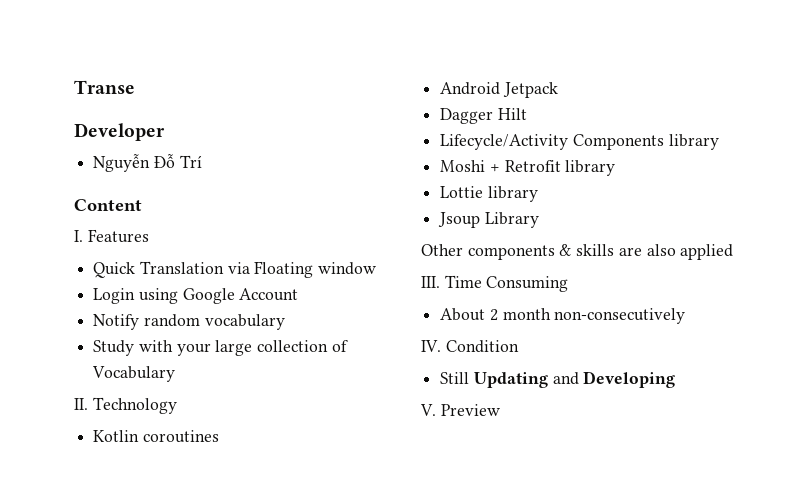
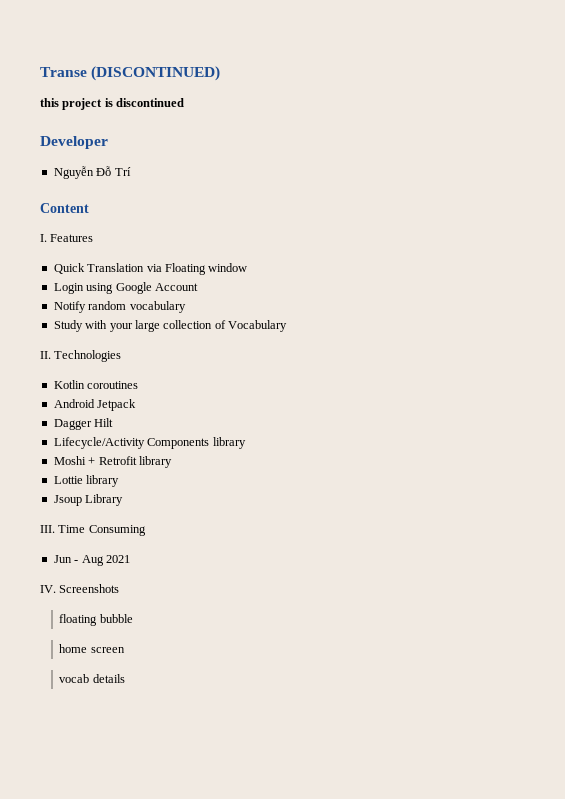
- Transe
+ Transe (DISCONTINUED)
+ this project is discontinued
- II. Technology
+ II. Technologies
- Other components & skills are also applied
  III. Time Consuming
- About 2 month non-consecutively
- IV. Condition
- Still Updating and Developing
- V. Preview
+ Jun - Aug 2021
+ IV. Screenshots
+ floating bubble
+ home screen
+ vocab details

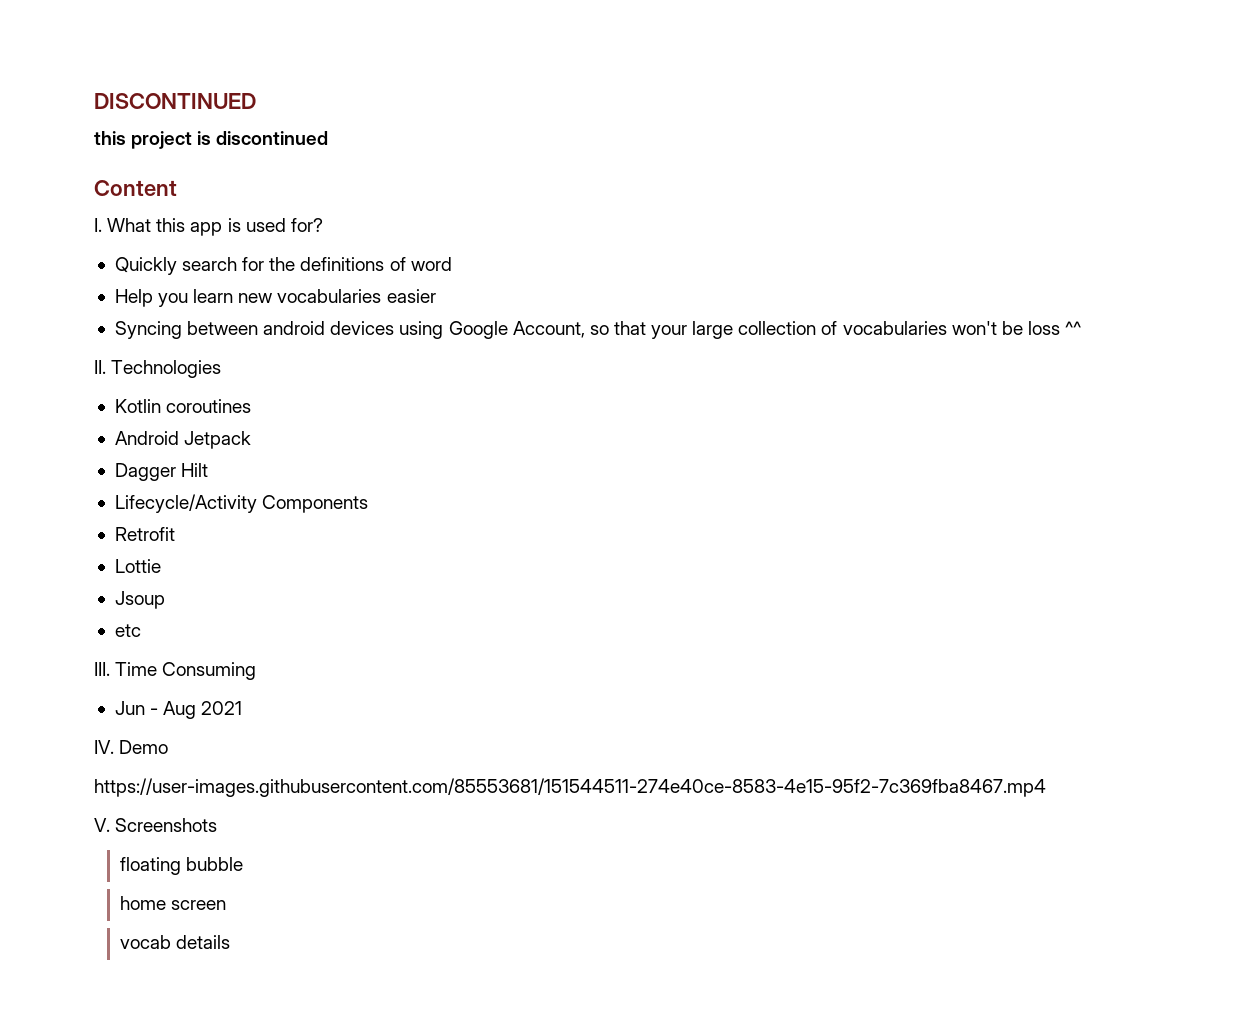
- Transe (DISCONTINUED)
+ DISCONTINUED
- Developer
- Nguyễn Đỗ Trí
  Content
- I. Features
- Quick Translation via Floating window
- Login using Google Account
- Notify random vocabulary
- Study with your large collection of Vocabulary
+ I. What this app is used for?
+ Quickly search for the definitions of word
+ Help you learn new vocabularies easier
+ Syncing between android devices using Google Account, so that your large collection of vocabularies won't be loss ^^
- Lifecycle/Activity Components library
- Moshi + Retrofit library
+ Lifecycle/Activity Components
+ Retrofit
- Lottie library
+ Lottie
- Jsoup Library
+ Jsoup
+ etc
- IV. Screenshots
+ IV. Demo
+ https://user-images.githubusercontent.com/85553681/151544511-274e40ce-8583-4e15-95f2-7c369fba8467.mp4
+ V. Screenshots

